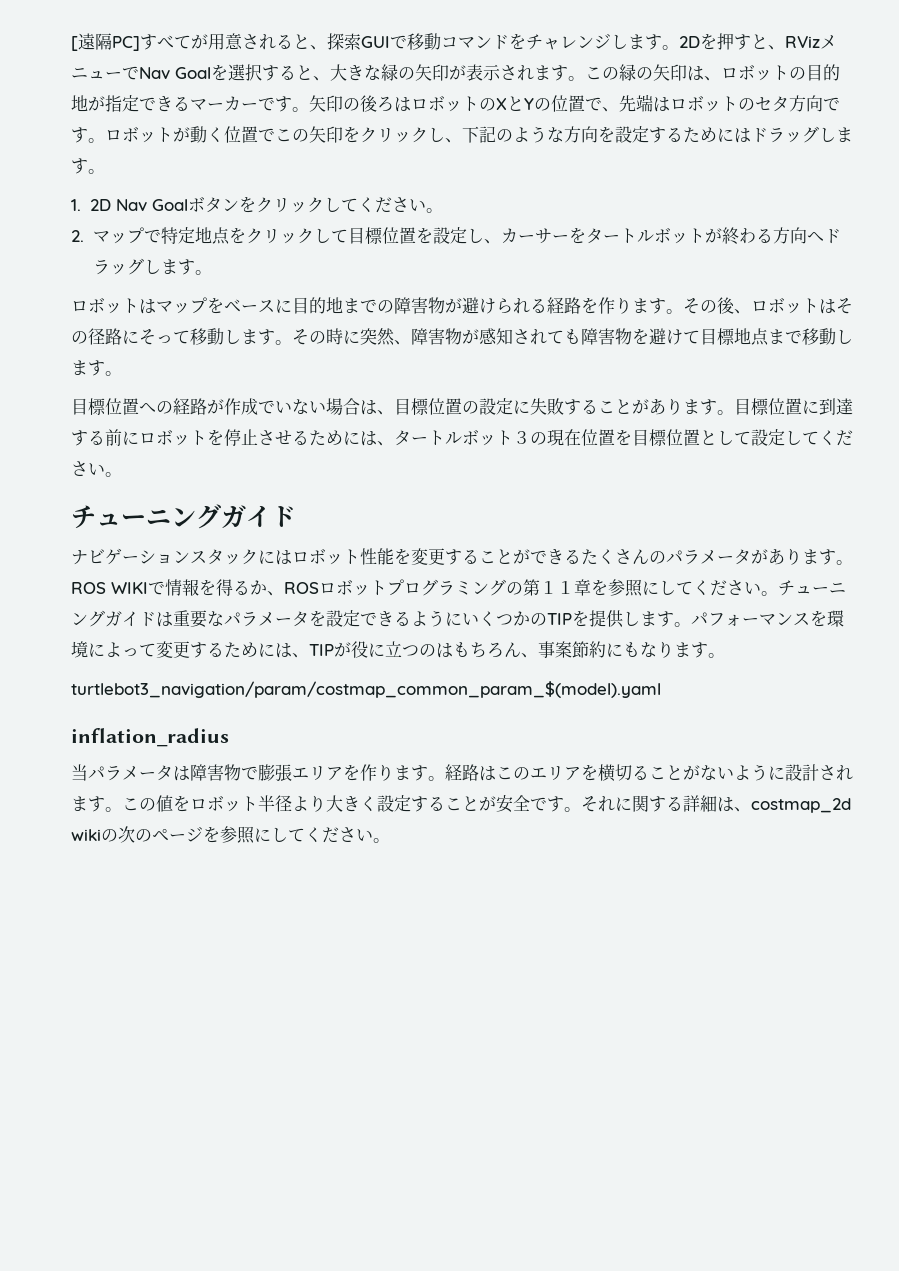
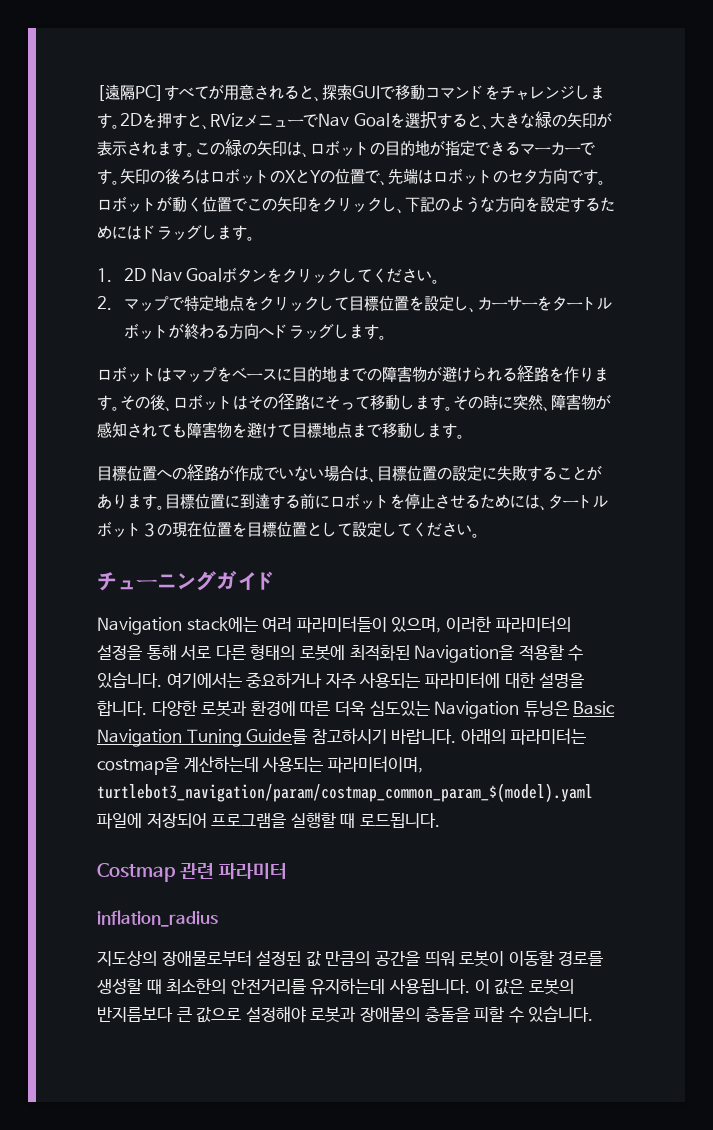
- ナビゲーションスタックにはロボット性能を変更することができるたくさんのパラメータがあります。ROS WIKIで情報を得るか、ROSロボットプログラミングの第１１章を参照にしてください。チューニングガイドは重要なパラメータを設定できるようにいくつかのTIPを提供します。パフォーマンスを環境によって変更するためには、TIPが役に立つのはもちろん、事案節約にもなります。
- turtlebot3_navigation/param/costmap_common_param_$(model).yaml
+ Navigation stack에는 여러 파라미터들이 있으며, 이러한 파라미터의 설정을 통해 서로 다른 형태의 로봇에 최적화된 Navigation을 적용할 수 있습니다. 여기에서는 중요하거나 자주 사용되는 파라미터에 대한 설명을 합니다. 다양한 로봇과 환경에 따른 더욱 심도있는 Navigation 튜닝은 Basic Navigation Tuning Guide를 참고하시기 바랍니다. 아래의 파라미터는 costmap을 계산하는데 사용되는 파라미터이며, turtlebot3_navigation/param/costmap_common_param_$(model).yaml 파일에 저장되어 프로그램을 실행할 때 로드됩니다.
+ Costmap 관련 파라미터
  inflation_radius
- 当パラメータは障害物で膨張エリアを作ります。経路はこのエリアを横切ることがないように設計されます。この値をロボット半径より大きく設定することが安全です。それに関する詳細は、costmap_2d wikiの次のページを参照にしてください。
+ 지도상의 장애물로부터 설정된 값 만큼의 공간을 띄워 로봇이 이동할 경로를 생성할 때 최소한의 안전거리를 유지하는데 사용됩니다. 이 값은 로봇의 반지름보다 큰 값으로 설정해야 로봇과 장애물의 충돌을 피할 수 있습니다.

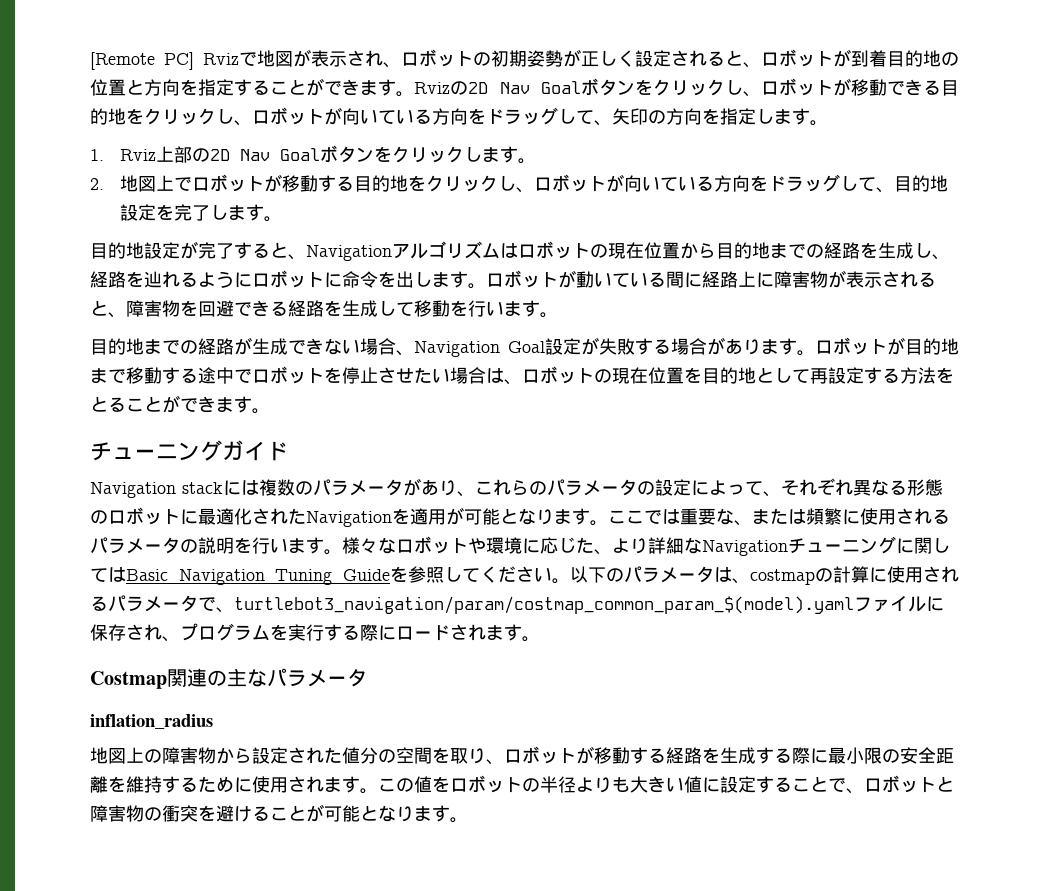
- [遠隔PC]すべてが用意されると、探索GUIで移動コマンドをチャレンジします。2Dを押すと、RVizメニューでNav Goalを選択すると、大きな緑の矢印が表示されます。この緑の矢印は、ロボットの目的地が指定できるマーカーです。矢印の後ろはロボットのXとYの位置で、先端はロボットのセタ方向です。ロボットが動く位置でこの矢印をクリックし、下記のような方向を設定するためにはドラッグします。
- 1. 2D Nav Goalボタンをクリックしてください。
- 2.マップで特定地点をクリックして目標位置を設定し、カーサーをタートルボットが終わる方向へドラッグします。
- ロボットはマップをベースに目的地までの障害物が避けられる経路を作ります。その後、ロボットはその径路にそって移動します。その時に突然、障害物が感知されても障害物を避けて目標地点まで移動します。
- 目標位置への経路が作成でいない場合は、目標位置の設定に失敗することがあります。
+ [Remote PC] Rvizで地図が表示され、ロボットの初期姿勢が正しく設定されると、ロボットが到着目的地の位置と方向を指定することができます。Rvizの2D Nav Goalボタンをクリックし、ロボットが移動できる目的地をクリックし、ロボットが向いている方向をドラッグして、矢印の方向を指定します。
+ 1. Rviz上部の2D Nav Goalボタンをクリックします。
+ 2.地図上でロボットが移動する目的地をクリックし、ロボットが向いている方向をドラッグして、目的地設定を完了します。
+ 目的地設定が完了すると、Navigationアルゴリズムはロボットの現在位置から目的地までの経路を生成し、経路を辿れるようにロボットに命令を出します。ロボットが動いている間に経路上に障害物が表示されると、障害物を回避できる経路を生成して移動を行います。
+ 目的地までの経路が生成できない場合、Navigation Goal設定が失敗する場合があります。
- 目標位置に到達する前にロボットを停止させるためには、タートルボット３の現在位置を目標位置として設定してください。
+ ロボットが目的地まで移動する途中でロボットを停止させたい場合は、ロボットの現在位置を目的地として再設定する方法をとることができます。
- Navigation stack에는 여러 파라미터들이 있으며, 이러한 파라미터의 설정을 통해 서로 다른 형태의 로봇에 최적화된 Navigation을 적용할 수 있습니다. 여기에서는 중요하거나 자주 사용되는 파라미터에 대한 설명을 합니다. 다양한 로봇과 환경에 따른 더욱 심도있는 Navigation 튜닝은 Basic Navigation Tuning Guide를 참고하시기 바랍니다. 아래의 파라미터는 costmap을 계산하는데 사용되는 파라미터이며, turtlebot3_navigation/param/costmap_common_param_$(model).yaml 파일에 저장되어 프로그램을 실행할 때 로드됩니다.
- Costmap 관련 파라미터
+ Navigation stackには複数のパラメータがあり、これらのパラメータの設定によって、それぞれ異なる形態のロボットに最適化されたNavigationを適用が可能となります。ここでは重要な、または頻繁に使用されるパラメータの説明を行います。様々なロボットや環境に応じた、より詳細なNavigationチューニングに関してはBasic Navigation Tuning Guideを参照してください。以下のパラメータは、costmapの計算に使用されるパラメータで、turtlebot3_navigation/param/costmap_common_param_$(model).yamlファイルに保存され、プログラムを実行する際にロードされます。
+ Costmap関連の主なパラメータ
  inflation_radius
- 지도상의 장애물로부터 설정된 값 만큼의 공간을 띄워 로봇이 이동할 경로를 생성할 때 최소한의 안전거리를 유지하는데 사용됩니다. 이 값은 로봇의 반지름보다 큰 값으로 설정해야 로봇과 장애물의 충돌을 피할 수 있습니다.
+ 地図上の障害物から設定された値分の空間を取り、ロボットが移動する経路を生成する際に最小限の安全距離を維持するために使用されます。この値をロボットの半径よりも大きい値に設定することで、ロボットと障害物の衝突を避けることが可能となります。

